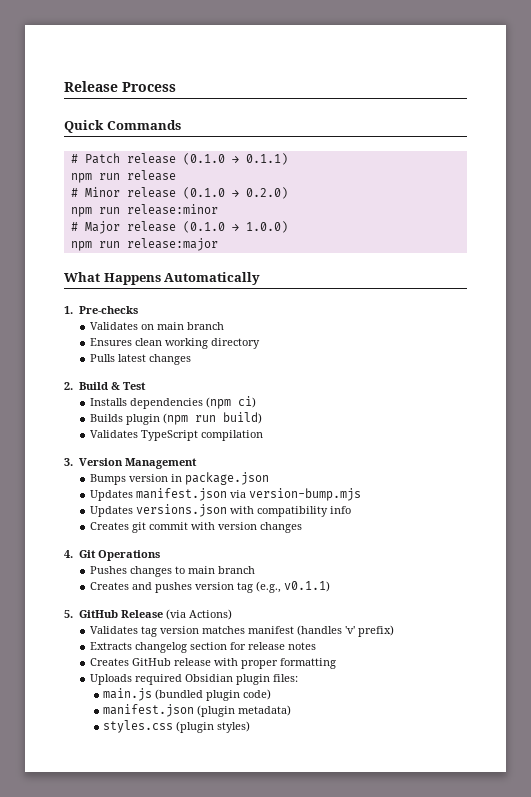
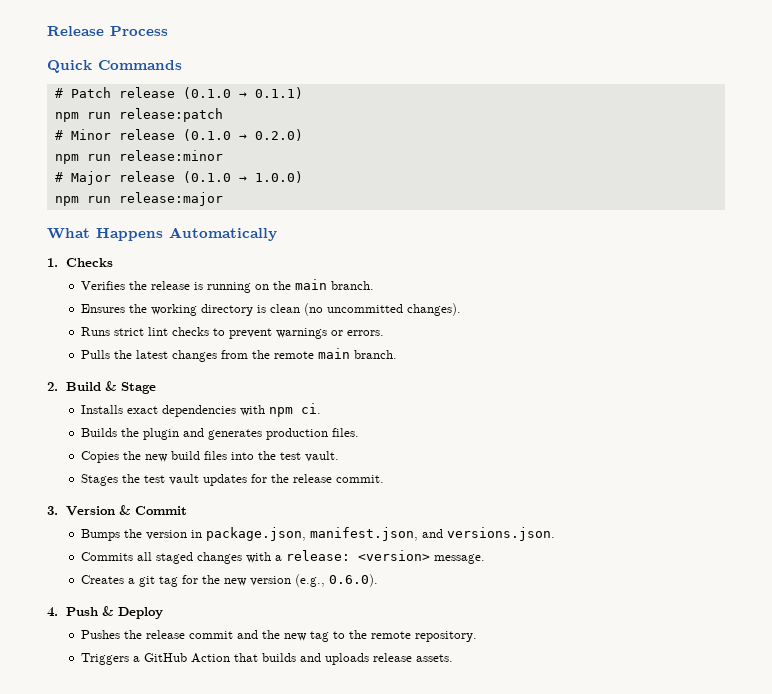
- npm run release
+ npm run release:patch
- 1. Pre-checks
- Validates on main branch
+ 1. Checks
+ Verifies the release is running on the main branch.
- Ensures clean working directory
+ Ensures the working directory is clean (no uncommitted changes).
+ Runs strict lint checks to prevent warnings or errors.
- Pulls latest changes
+ Pulls the latest changes from the remote main branch.
- 2. Build & Test
+ 2. Build & Stage
- Installs dependencies (npm ci)
- Builds plugin (npm run build)
- Validates TypeScript compilation
+ Installs exact dependencies with npm ci.
+ Builds the plugin and generates production files.
+ Copies the new build files into the test vault.
+ Stages the test vault updates for the release commit.
- 3. Version Management
+ 3. Version & Commit
- Bumps version in package.json
- Updates manifest.json via version-bump.mjs
- Updates versions.json with compatibility info
- Creates git commit with version changes
- 4. Git Operations
- Pushes changes to main branch
- Creates and pushes version tag (e.g., v0.1.1)
- 5. GitHub Release (via Actions)
- Validates tag version matches manifest (handles 'v' prefix)
- Extracts changelog section for release notes
- Creates GitHub release with proper formatting
- Uploads required Obsidian plugin files:
- main.js (bundled plugin code)
- manifest.json (plugin metadata)
- styles.css (plugin styles)
+ Bumps the version in package.json, manifest.json, and versions.json.
+ Commits all staged changes with a release: <version> message.
+ Creates a git tag for the new version (e.g., 0.6.0).
+ 4. Push & Deploy
+ Pushes the release commit and the new tag to the remote repository.
+ Triggers a GitHub Action that builds and uploads release assets.

